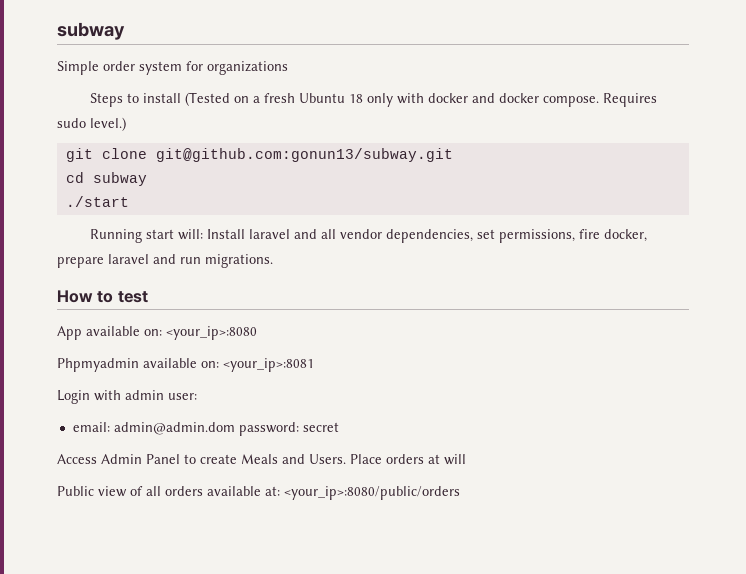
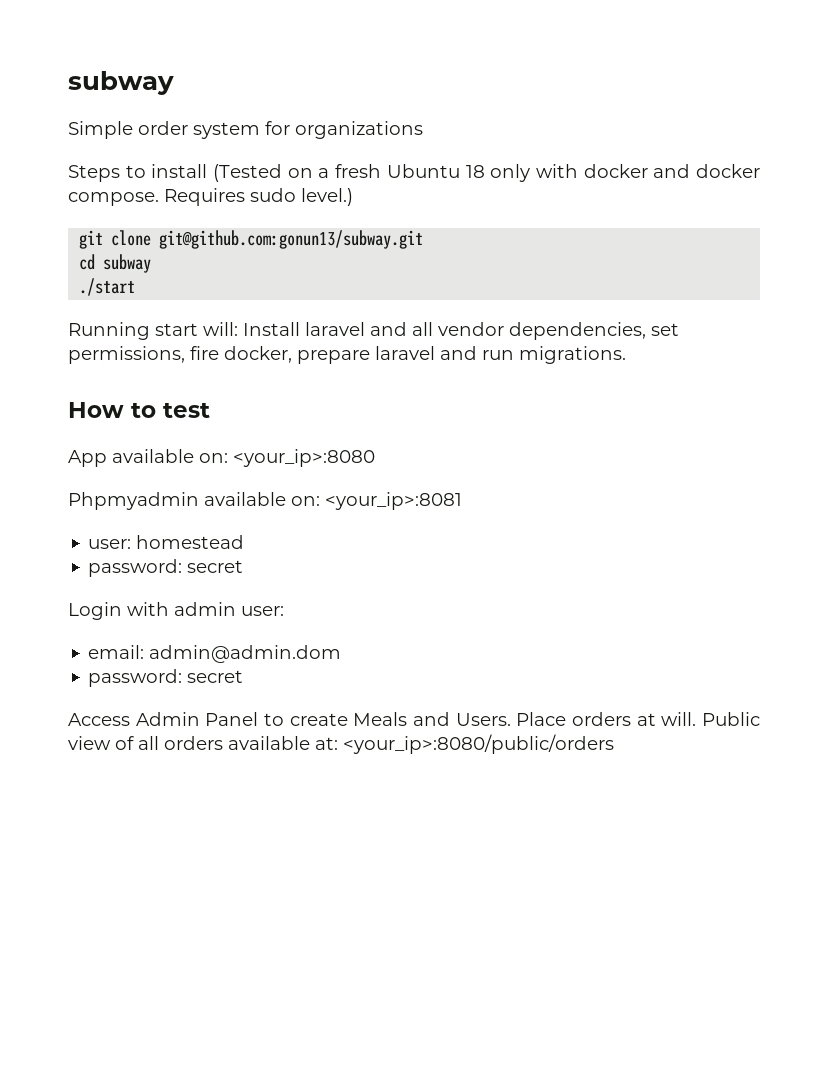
+ user: homestead
+ password: secret
- email: admin@admin.dom password: secret
+ email: admin@admin.dom
+ password: secret
- Place orders at will
- Public view of all orders available at: <your_ip>:8080/public/orders
+ Place orders at will. Public view of all orders available at: <your_ip>:8080/public/orders

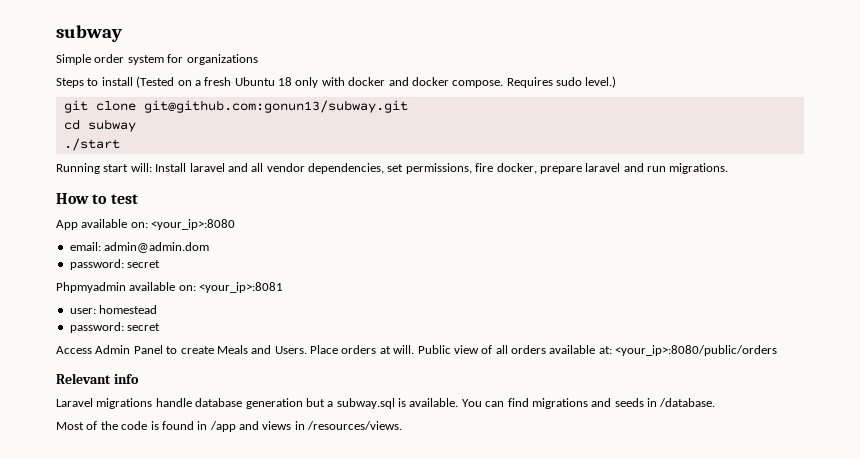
+ email: admin@admin.dom
+ password: secret
- Login with admin user:
- email: admin@admin.dom
- password: secret
+ Relevant info
+ Laravel migrations handle database generation but a subway.sql is available. You can find migrations and seeds in /database.
+ Most of the code is found in /app and views in /resources/views.

